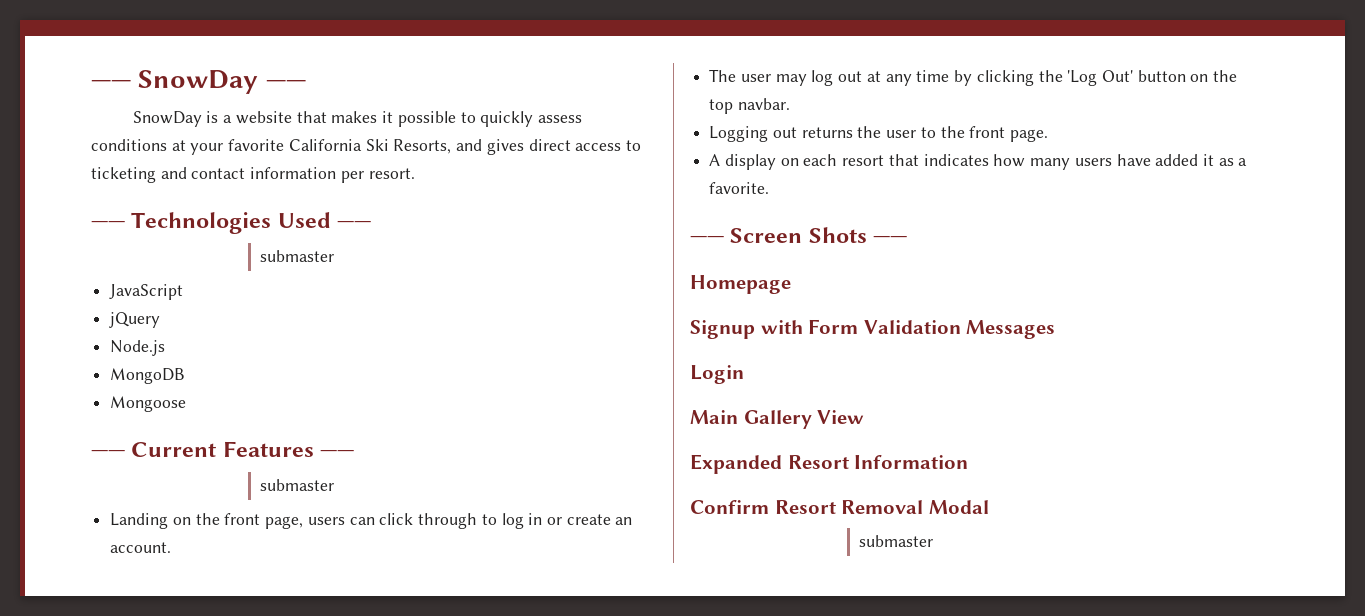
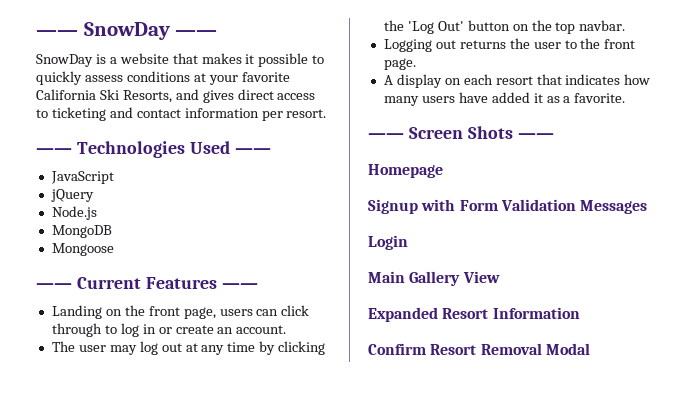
  —— Technologies Used ——
- submaster
  —— Current Features ——
- submaster
  Confirm Resort Removal Modal
- submaster

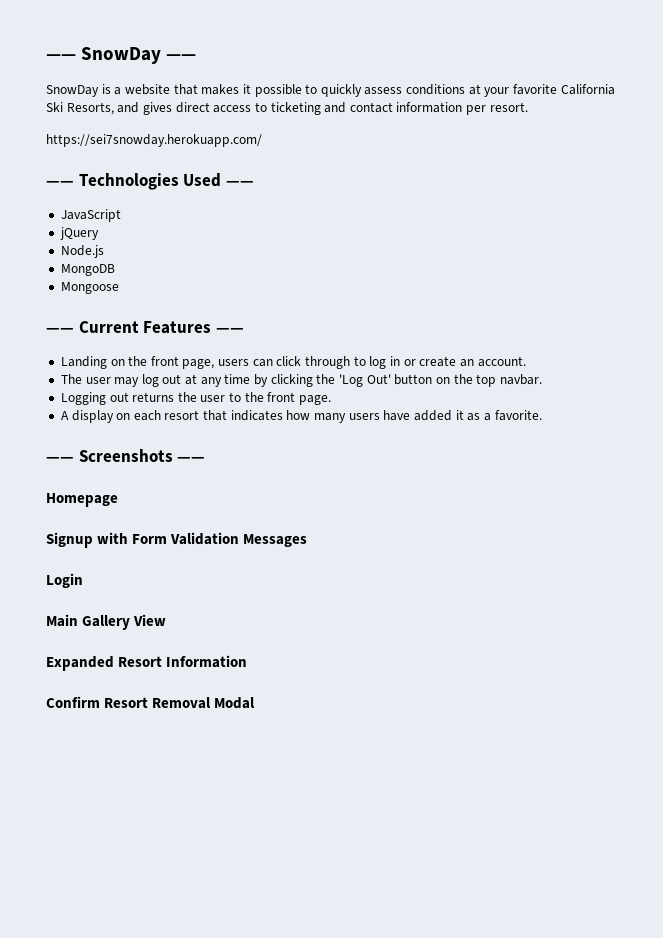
+ https://sei7snowday.herokuapp.com/
- —— Screen Shots ——
+ —— Screenshots ——

